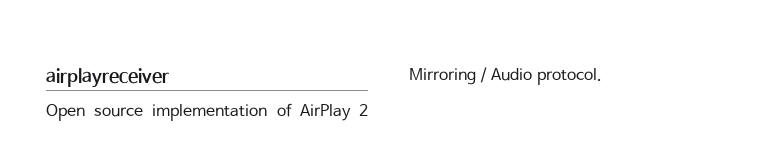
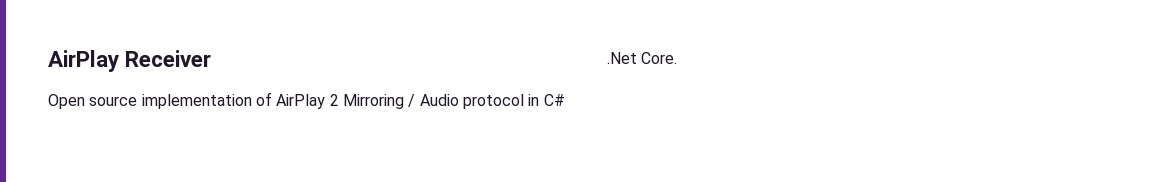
- airplayreceiver
+ AirPlay Receiver
- Open source implementation of AirPlay 2 Mirroring / Audio protocol.
+ Open source implementation of AirPlay 2 Mirroring / Audio protocol in C# .Net Core.

